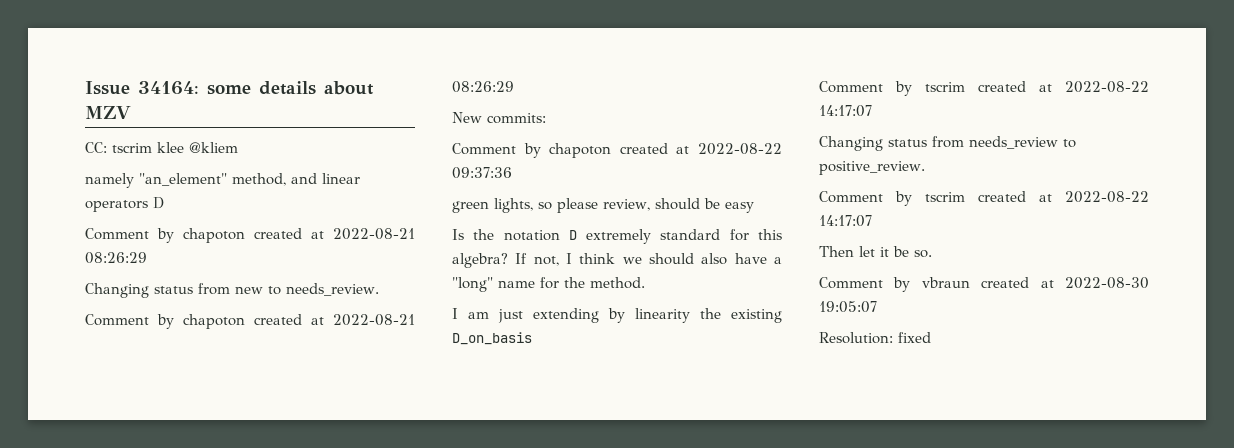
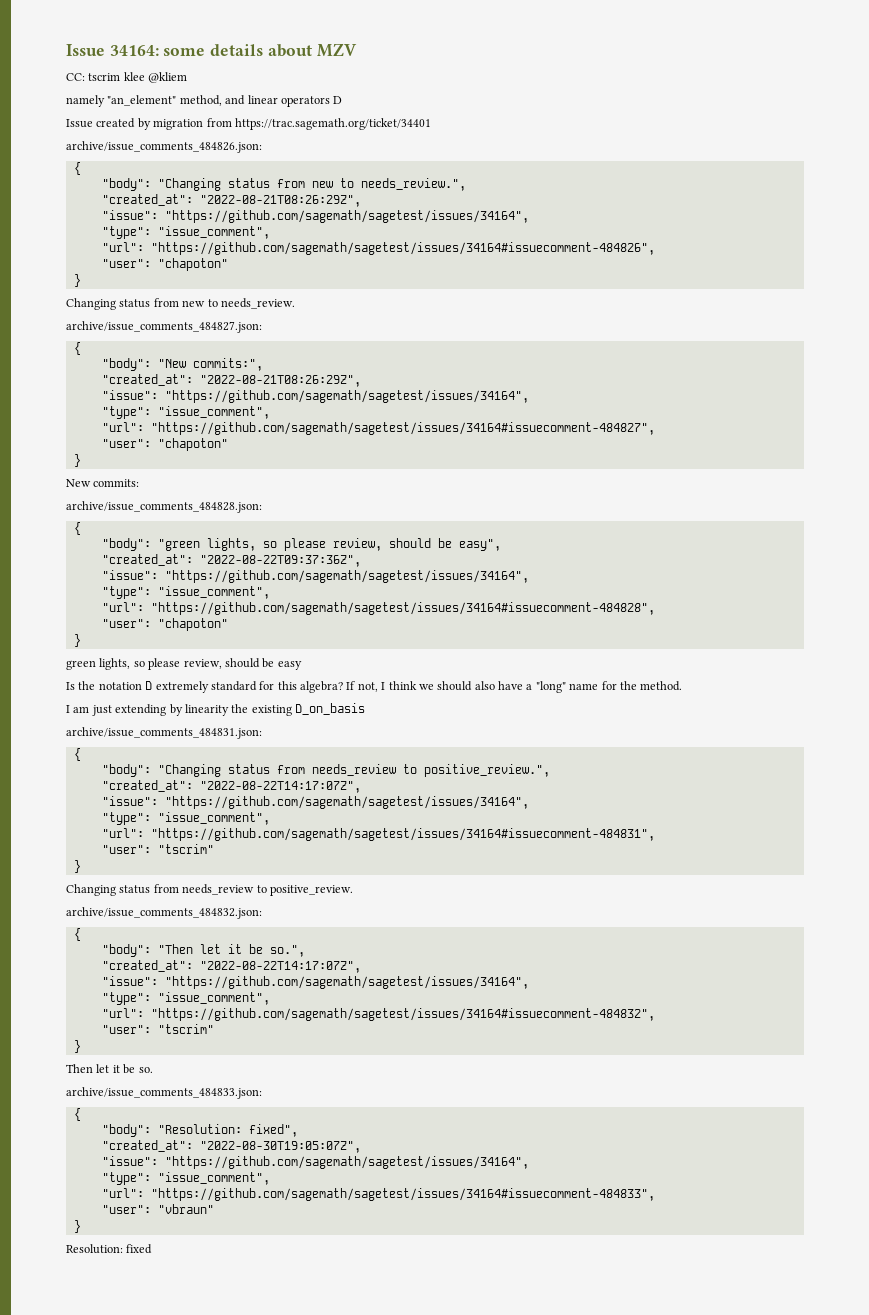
  namely "an_element" method, and linear operators D
- Comment by chapoton created at 2022-08-21 08:26:29
+ Issue created by migration from https://trac.sagemath.org/ticket/34401
+ archive/issue_comments_484826.json:
+ {
+ "body": "Changing status from new to needs_review.",
+ "created_at": "2022-08-21T08:26:29Z",
+ "issue": "https://github.com/sagemath/sagetest/issues/34164",
+ "type": "issue_comment",
+ "url": "https://github.com/sagemath/sagetest/issues/34164#issuecomment-484826",
+ "user": "chapoton"
+ }
  Changing status from new to needs_review.
- Comment by chapoton created at 2022-08-21 08:26:29
+ archive/issue_comments_484827.json:
+ {
+ "body": "New commits:",
+ "created_at": "2022-08-21T08:26:29Z",
+ "issue": "https://github.com/sagemath/sagetest/issues/34164",
+ "type": "issue_comment",
+ "url": "https://github.com/sagemath/sagetest/issues/34164#issuecomment-484827",
+ "user": "chapoton"
+ }
  New commits:
- Comment by chapoton created at 2022-08-22 09:37:36
+ archive/issue_comments_484828.json:
+ {
+ "body": "green lights, so please review, should be easy",
+ "created_at": "2022-08-22T09:37:36Z",
+ "issue": "https://github.com/sagemath/sagetest/issues/34164",
+ "type": "issue_comment",
+ "url": "https://github.com/sagemath/sagetest/issues/34164#issuecomment-484828",
+ "user": "chapoton"
+ }
  I am just extending by linearity the existing D_on_basis
- Comment by tscrim created at 2022-08-22 14:17:07
+ archive/issue_comments_484831.json:
+ {
+ "body": "Changing status from needs_review to positive_review.",
+ "created_at": "2022-08-22T14:17:07Z",
+ "issue": "https://github.com/sagemath/sagetest/issues/34164",
+ "type": "issue_comment",
+ "url": "https://github.com/sagemath/sagetest/issues/34164#issuecomment-484831",
+ "user": "tscrim"
+ }
  Changing status from needs_review to positive_review.
- Comment by tscrim created at 2022-08-22 14:17:07
+ archive/issue_comments_484832.json:
+ {
+ "body": "Then let it be so.",
+ "created_at": "2022-08-22T14:17:07Z",
+ "issue": "https://github.com/sagemath/sagetest/issues/34164",
+ "type": "issue_comment",
+ "url": "https://github.com/sagemath/sagetest/issues/34164#issuecomment-484832",
+ "user": "tscrim"
+ }
- Comment by vbraun created at 2022-08-30 19:05:07
+ archive/issue_comments_484833.json:
+ {
+ "body": "Resolution: fixed",
+ "created_at": "2022-08-30T19:05:07Z",
+ "issue": "https://github.com/sagemath/sagetest/issues/34164",
+ "type": "issue_comment",
+ "url": "https://github.com/sagemath/sagetest/issues/34164#issuecomment-484833",
+ "user": "vbraun"
+ }

